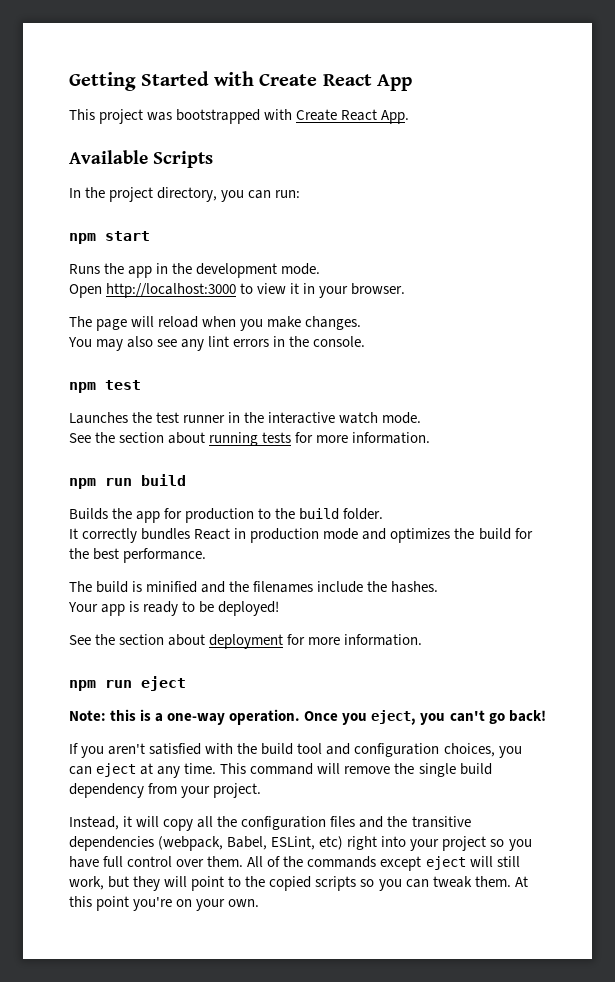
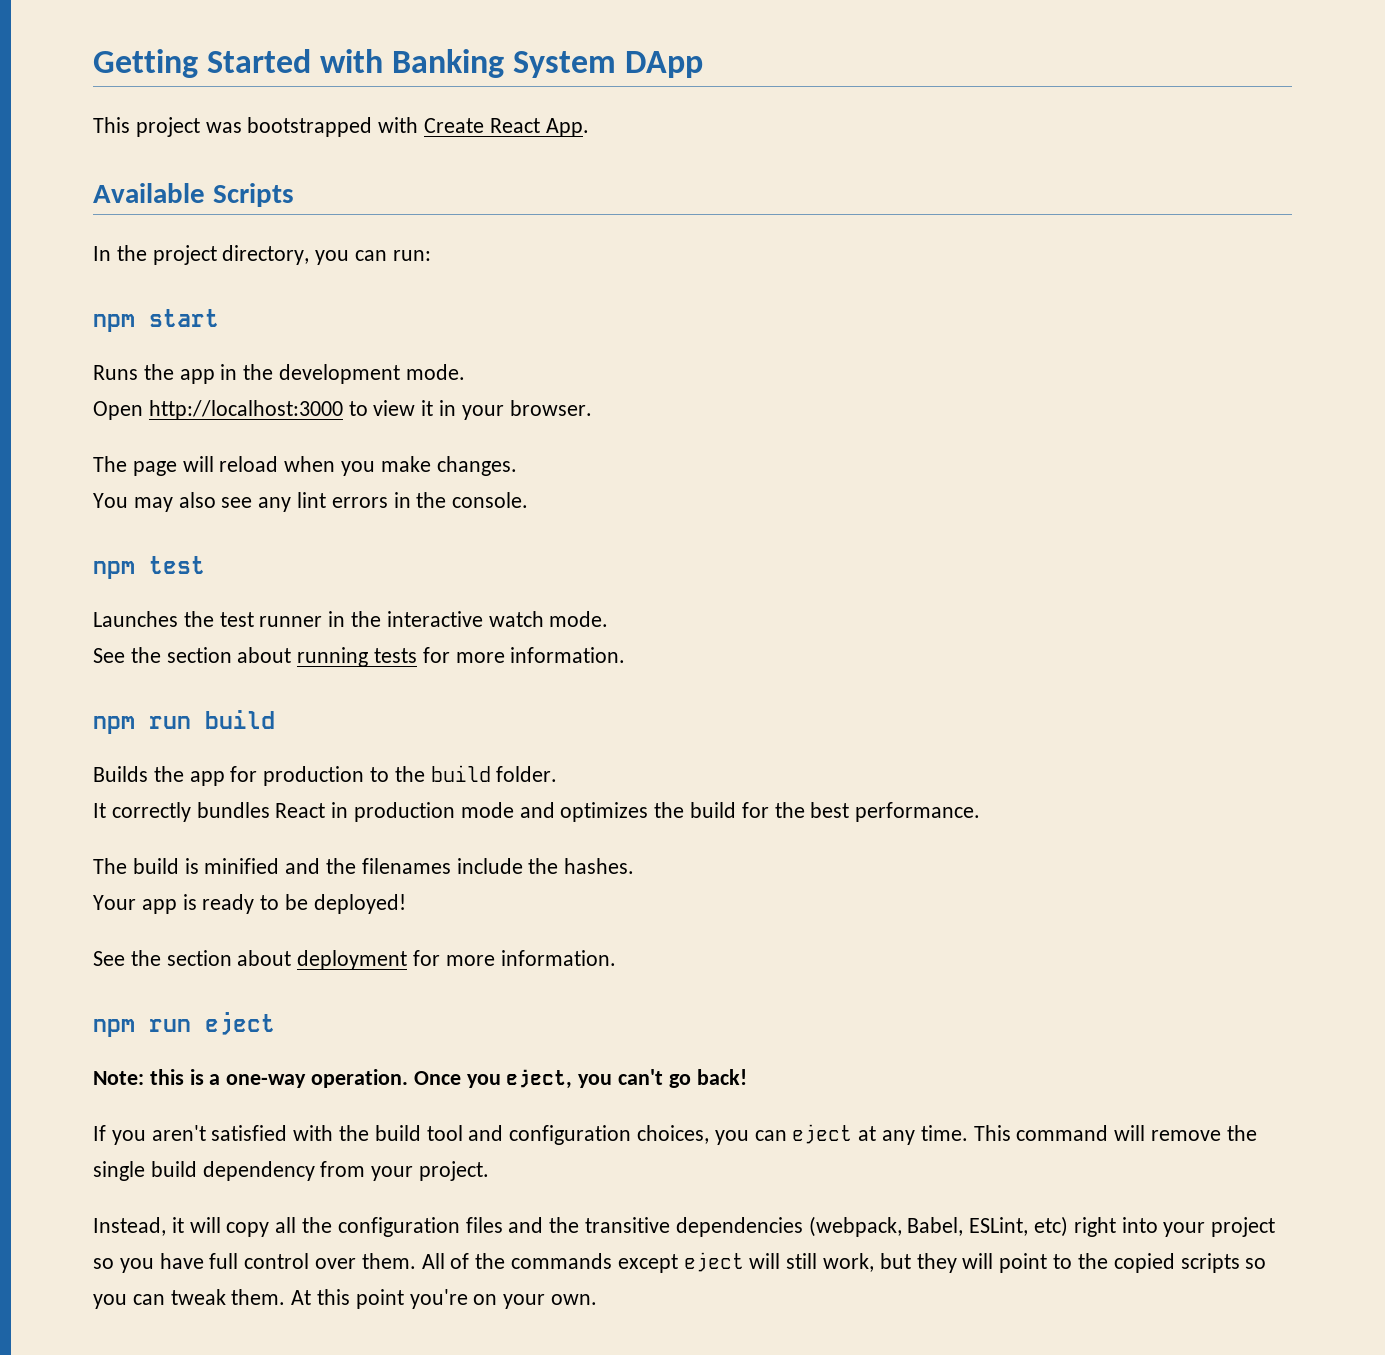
- Getting Started with Create React App
+ Getting Started with Banking System DApp

